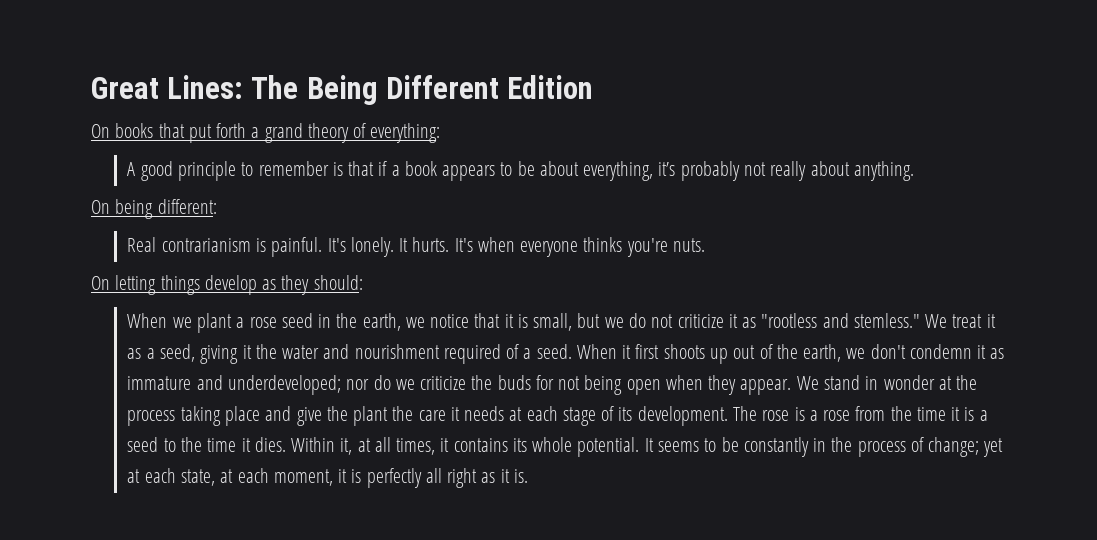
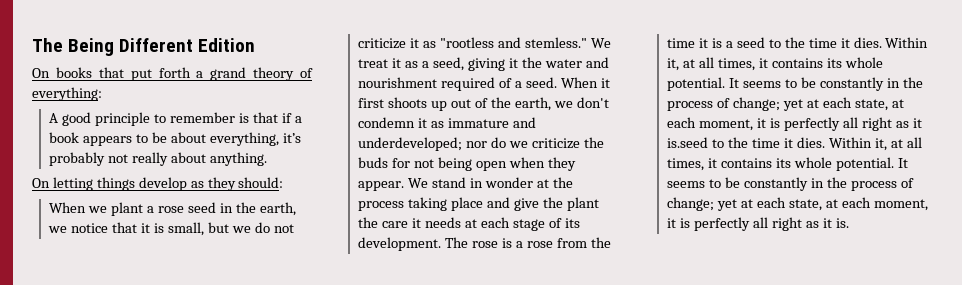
- Great Lines: The Being Different Edition
+ The Being Different Edition
- On being different:
- Real contrarianism is painful. It's lonely. It hurts. It's when everyone thinks you're nuts.
- It seems to be constantly in the process of change; yet at each state, at each moment, it is perfectly all right as it is.
+ It seems to be constantly in the process of change; yet at each state, at each moment, it is perfectly all right as it is.seed to the time it dies. Within it, at all times, it contains its whole potential. It seems to be constantly in the process of change; yet at each state, at each moment, it is perfectly all right as it is.

